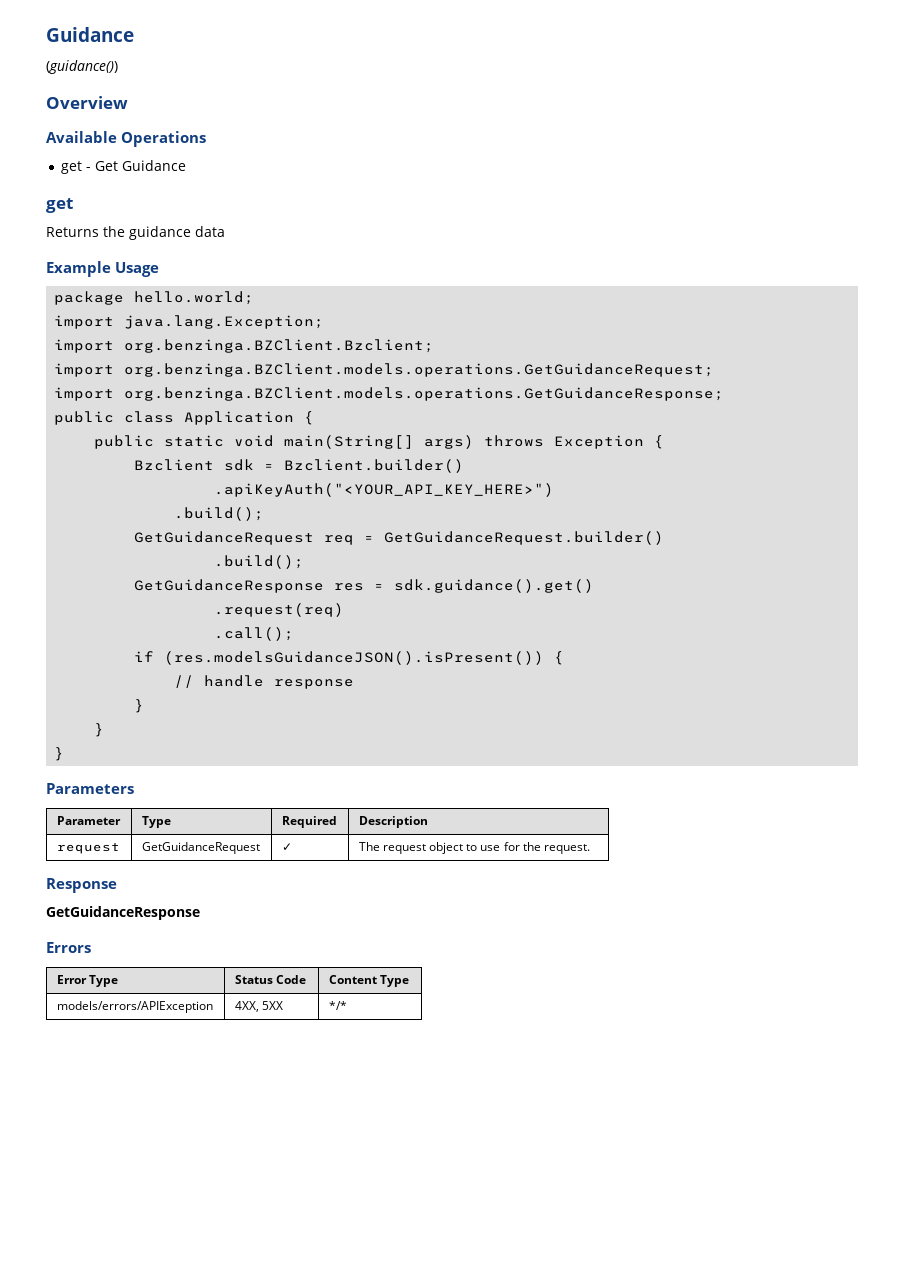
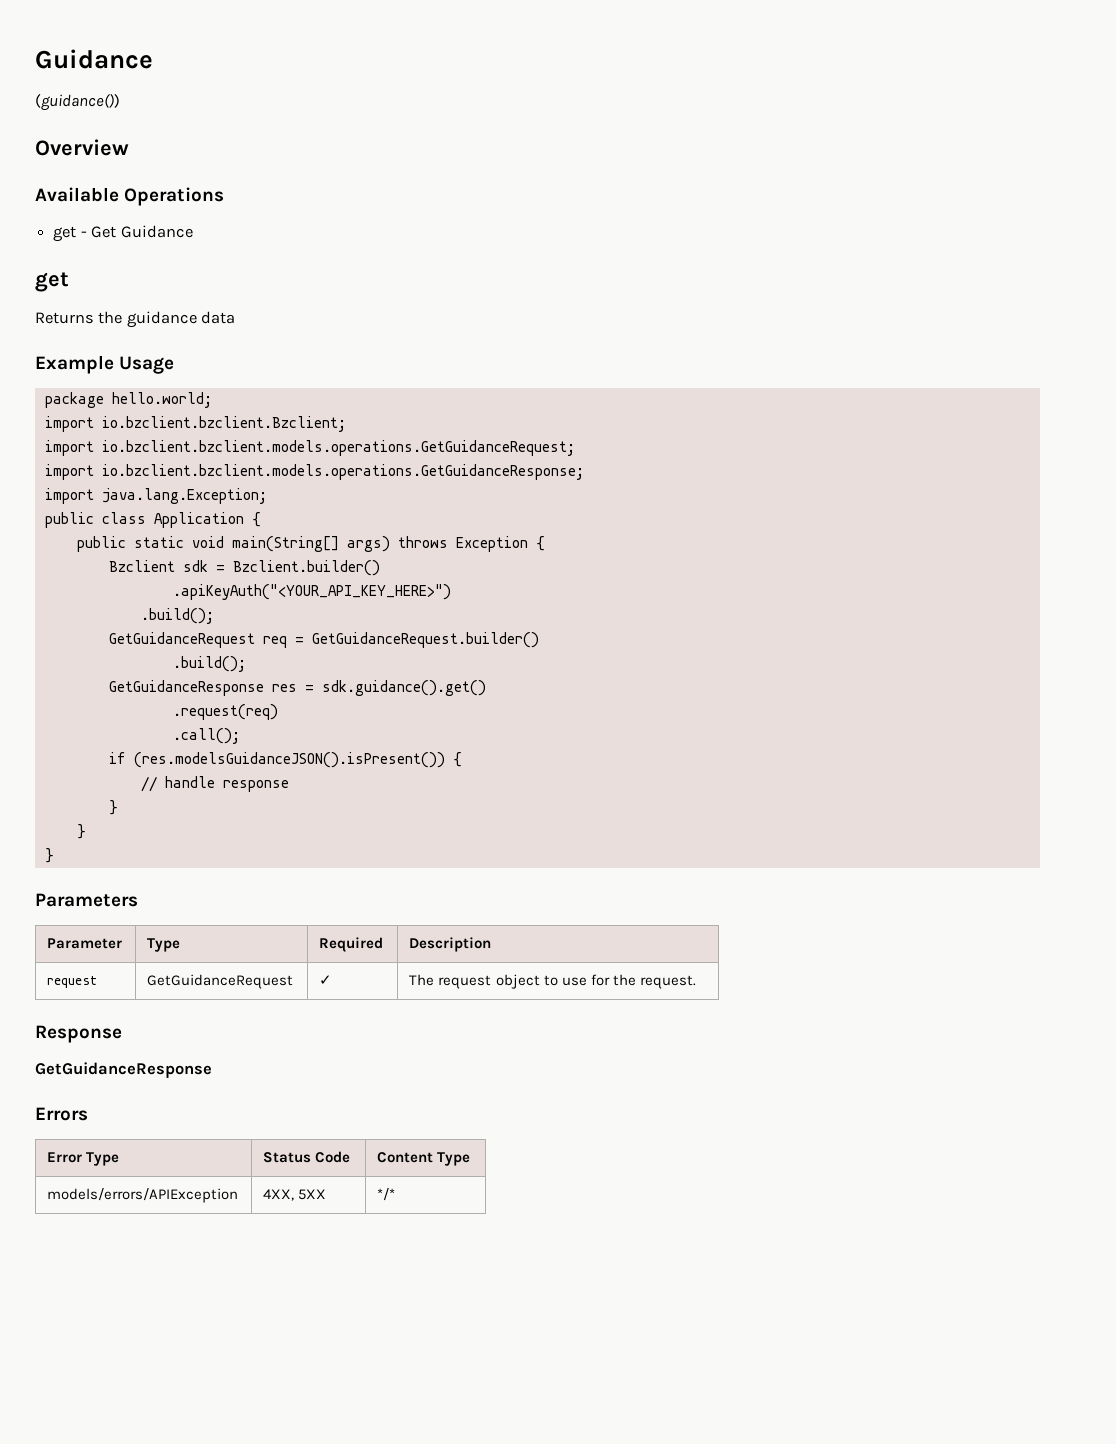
+ import io.bzclient.bzclient.Bzclient;
+ import io.bzclient.bzclient.models.operations.GetGuidanceRequest;
+ import io.bzclient.bzclient.models.operations.GetGuidanceResponse;
  import java.lang.Exception;
- import org.benzinga.BZClient.Bzclient;
- import org.benzinga.BZClient.models.operations.GetGuidanceRequest;
- import org.benzinga.BZClient.models.operations.GetGuidanceResponse;

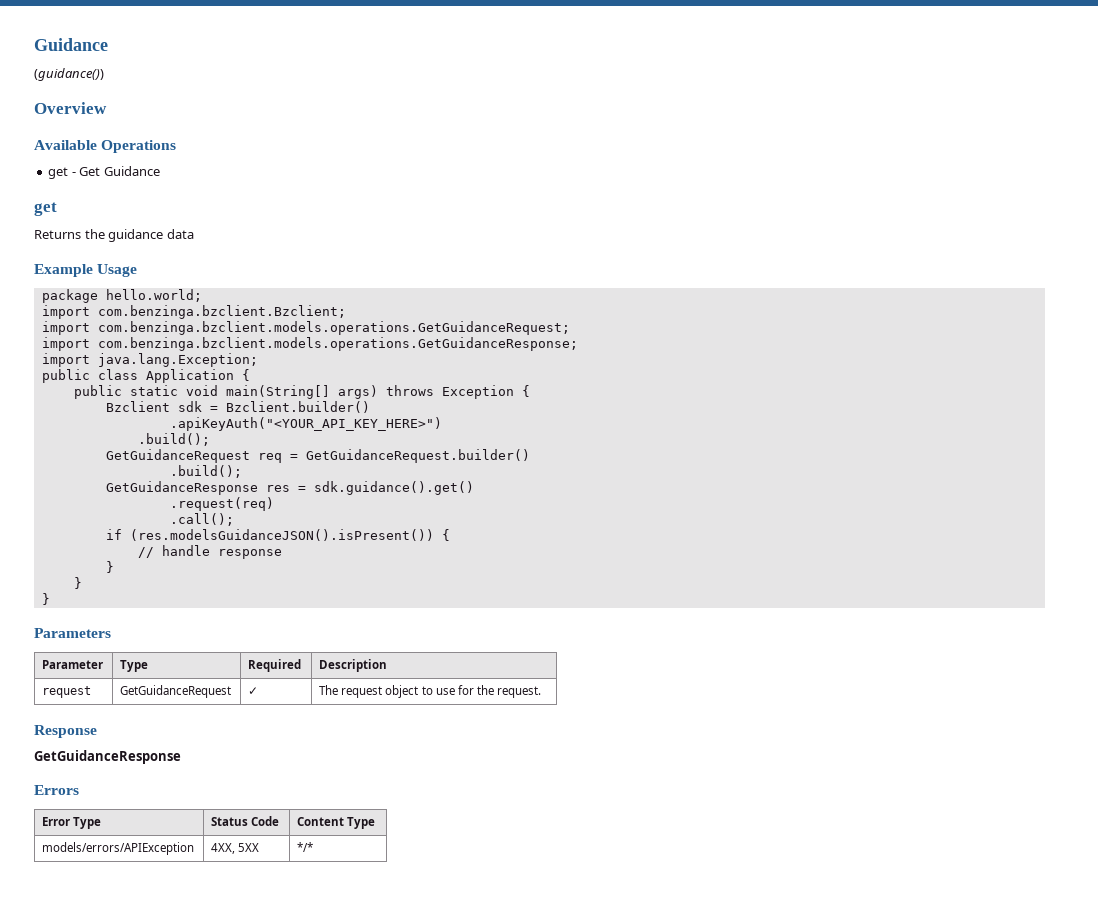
- import io.bzclient.bzclient.Bzclient;
- import io.bzclient.bzclient.models.operations.GetGuidanceRequest;
- import io.bzclient.bzclient.models.operations.GetGuidanceResponse;
+ import com.benzinga.bzclient.Bzclient;
+ import com.benzinga.bzclient.models.operations.GetGuidanceRequest;
+ import com.benzinga.bzclient.models.operations.GetGuidanceResponse;

